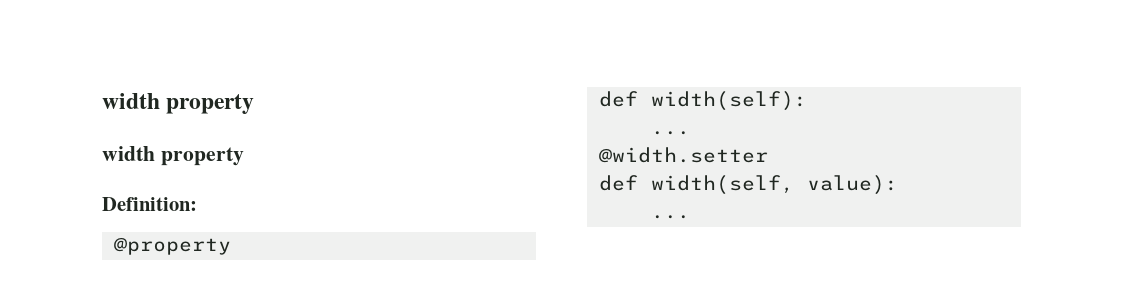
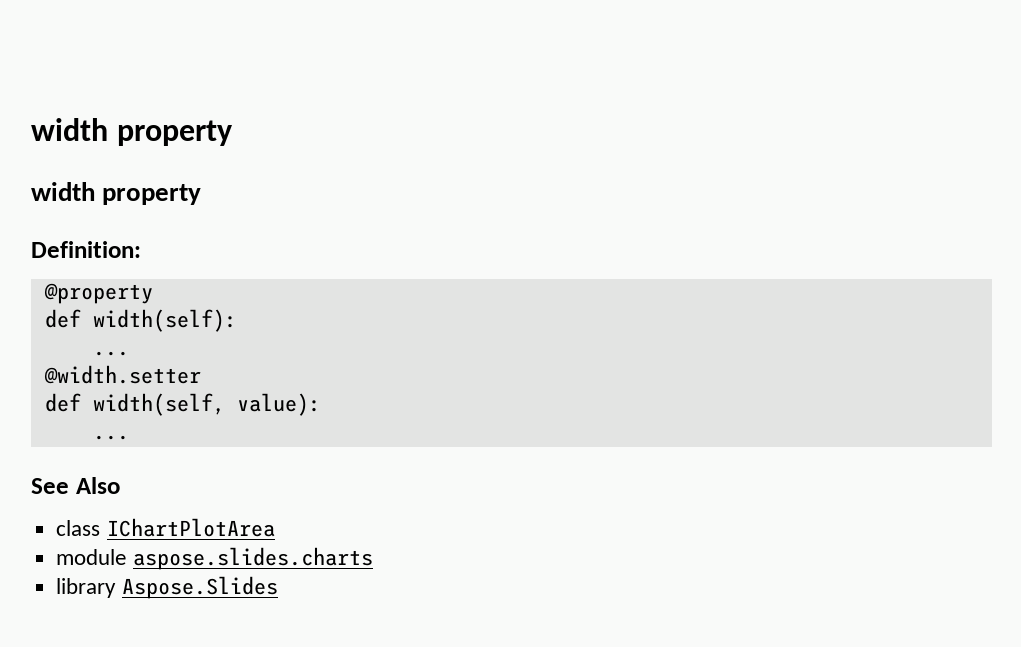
+ See Also
+ class IChartPlotArea
+ module aspose.slides.charts
+ library Aspose.Slides

